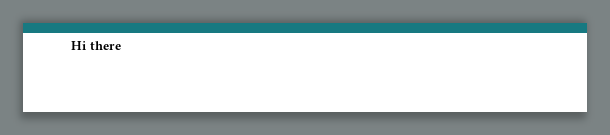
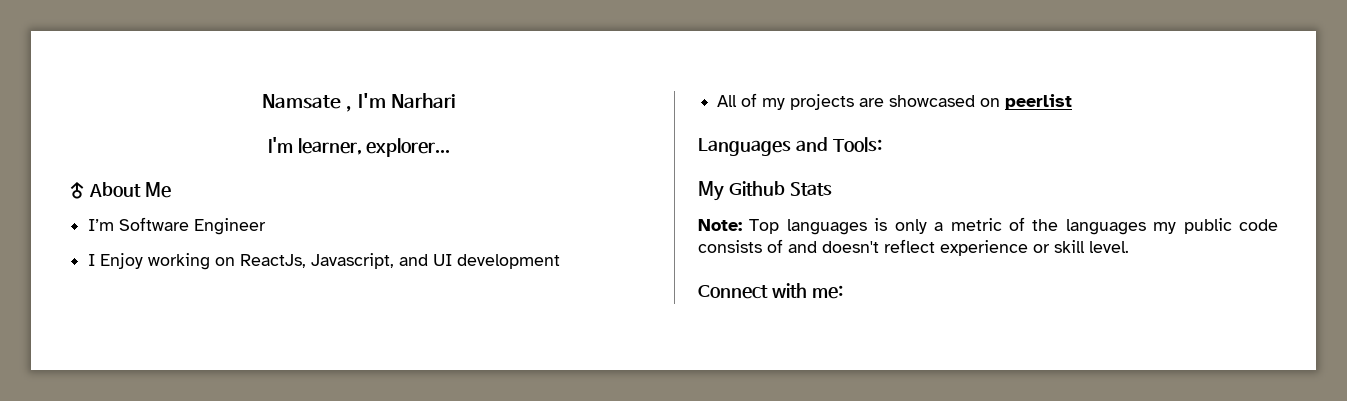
- Hi there
+ Namsate , I'm Narhari
+ I'm learner, explorer...
+ ♂ About Me
+ I’m Software Engineer
+ I Enjoy working on ReactJs, Javascript, and UI development
+ All of my projects are showcased on peerlist
+ Languages and Tools:
+ My Github Stats
+ Note: Top languages is only a metric of the languages my public code consists of and doesn't reflect experience or skill level.
+ Connect with me:

